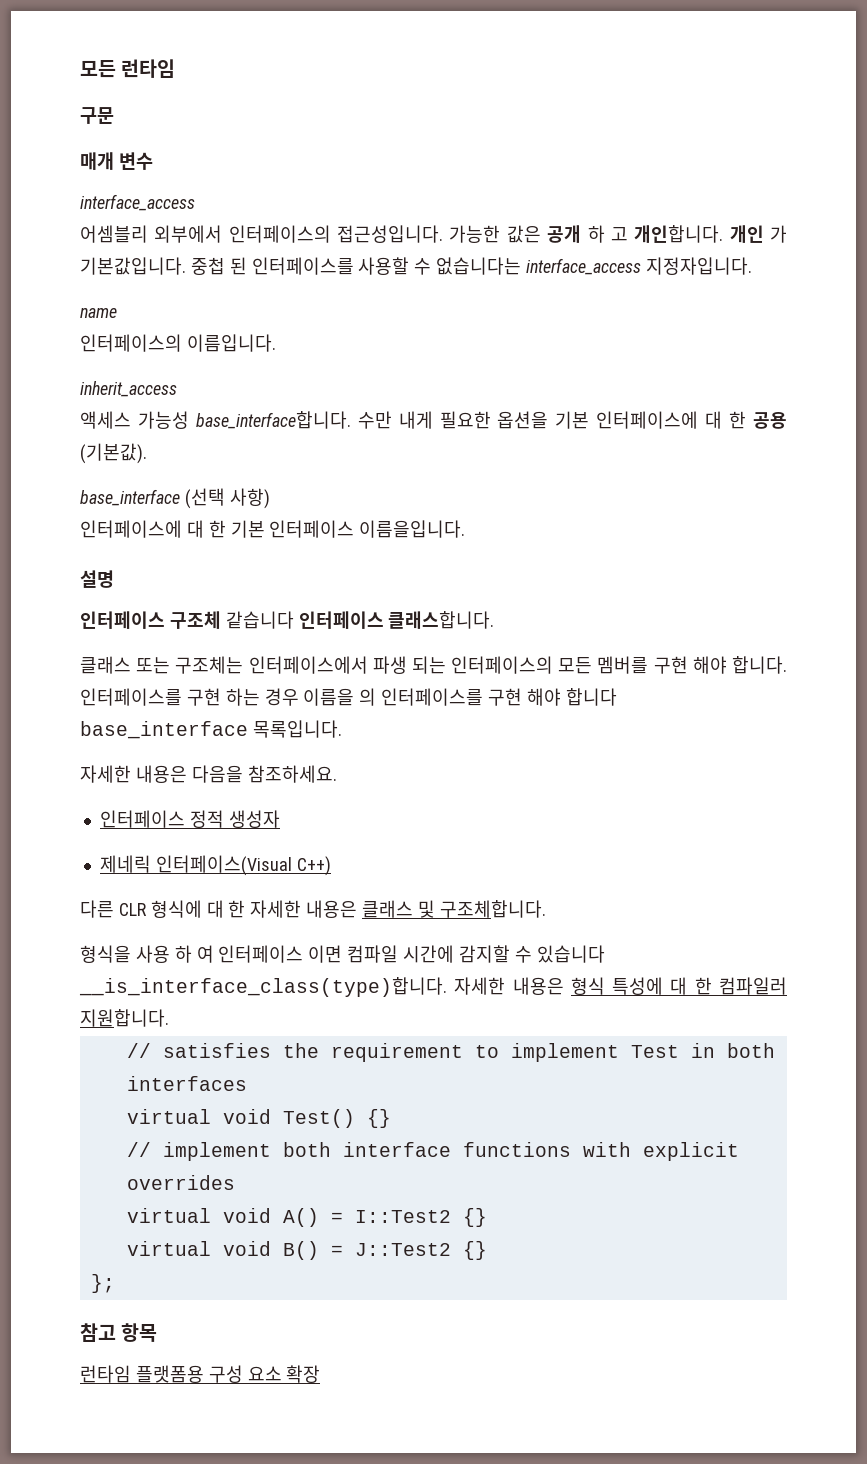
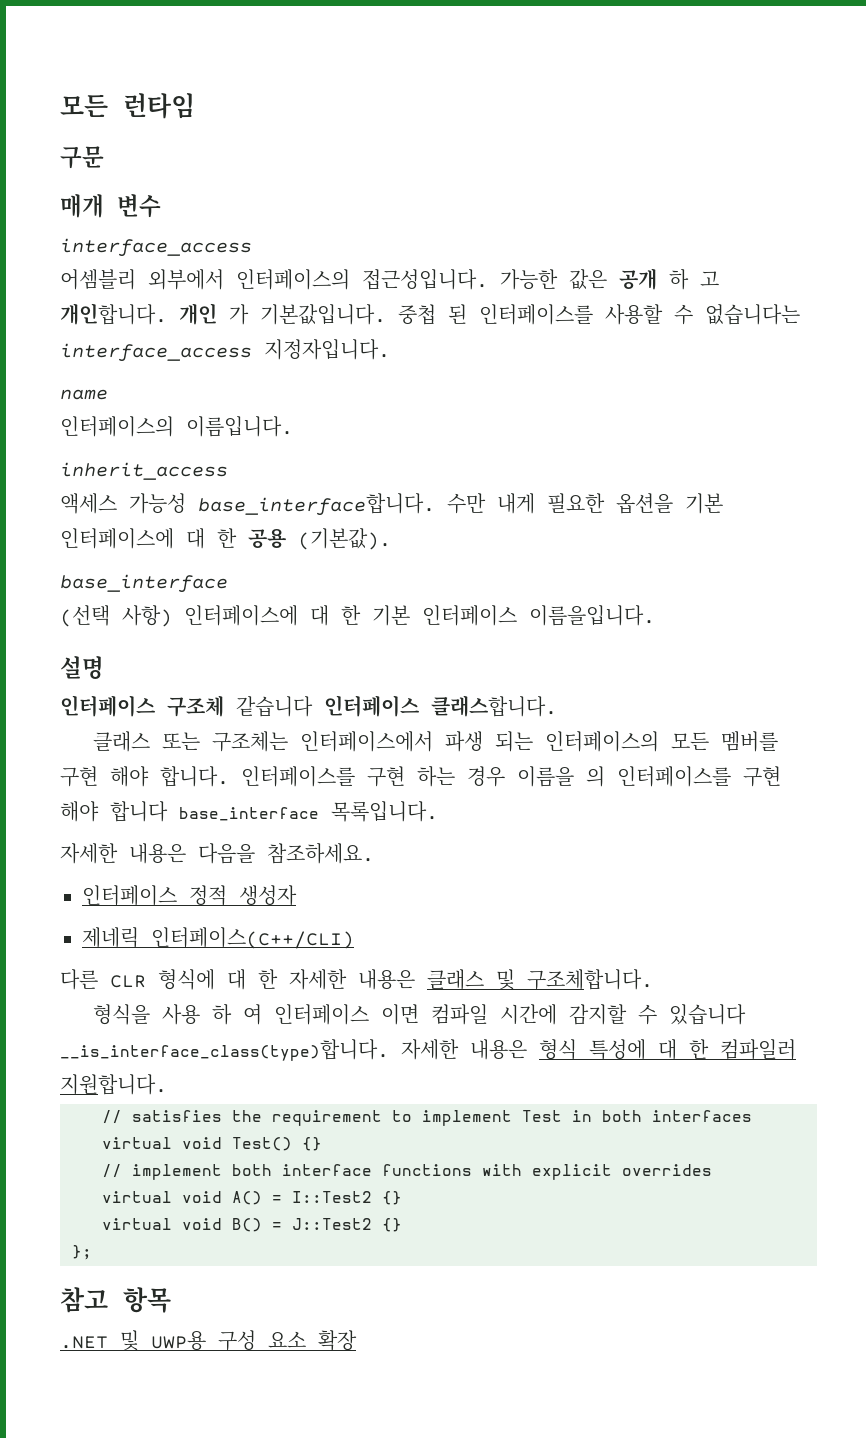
  수만 내게 필요한 옵션을 기본 인터페이스에 대 한 공용 (기본값).
- base_interface (선택 사항)
- 인터페이스에 대 한 기본 인터페이스 이름을입니다.
+ base_interface
+ (선택 사항) 인터페이스에 대 한 기본 인터페이스 이름을입니다.
- 제네릭 인터페이스(Visual C++)
+ 제네릭 인터페이스(C++/CLI)
- 런타임 플랫폼용 구성 요소 확장
+ .NET 및 UWP용 구성 요소 확장

